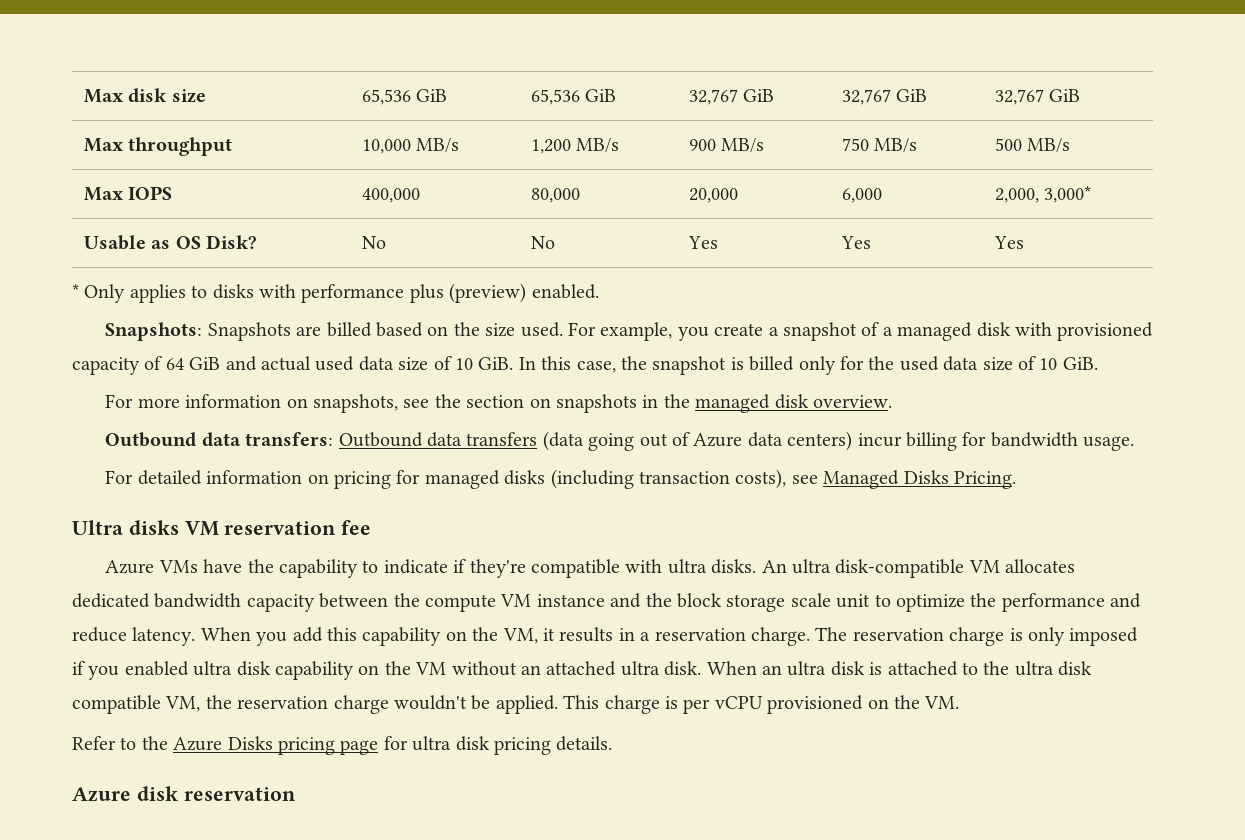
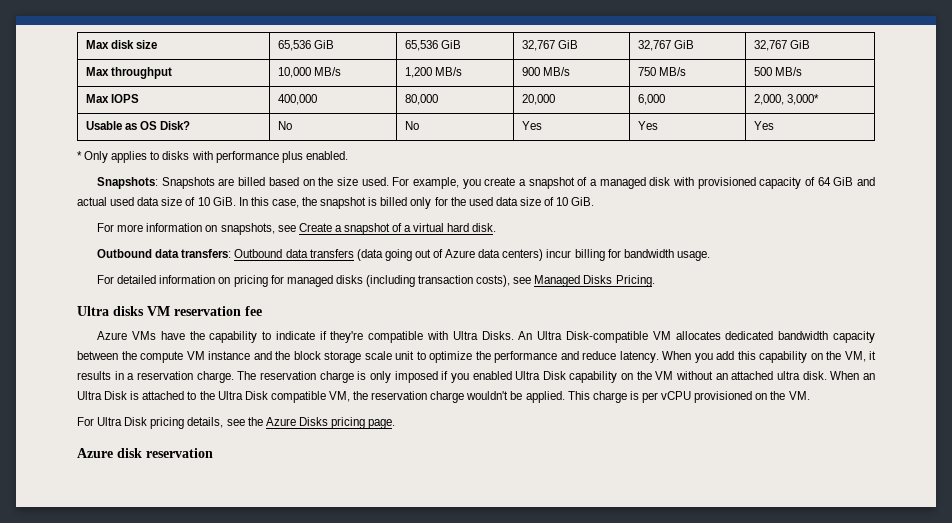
- * Only applies to disks with performance plus (preview) enabled.
+ * Only applies to disks with performance plus enabled.
- For more information on snapshots, see the section on snapshots in the managed disk overview.
+ For more information on snapshots, see Create a snapshot of a virtual hard disk.
- Azure VMs have the capability to indicate if they're compatible with ultra disks. An ultra disk-compatible VM allocates dedicated bandwidth capacity between the compute VM instance and the block storage scale unit to optimize the performance and reduce latency.
+ Azure VMs have the capability to indicate if they're compatible with Ultra Disks. An Ultra Disk-compatible VM allocates dedicated bandwidth capacity between the compute VM instance and the block storage scale unit to optimize the performance and reduce latency.
- The reservation charge is only imposed if you enabled ultra disk capability on the VM without an attached ultra disk.
+ The reservation charge is only imposed if you enabled Ultra Disk capability on the VM without an attached ultra disk.
- When an ultra disk is attached to the ultra disk compatible VM, the reservation charge wouldn't be applied.
+ When an Ultra Disk is attached to the Ultra Disk compatible VM, the reservation charge wouldn't be applied.
- Refer to the Azure Disks pricing page for ultra disk pricing details.
+ For Ultra Disk pricing details, see the Azure Disks pricing page.

